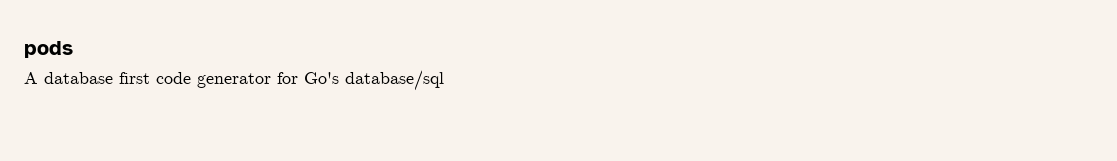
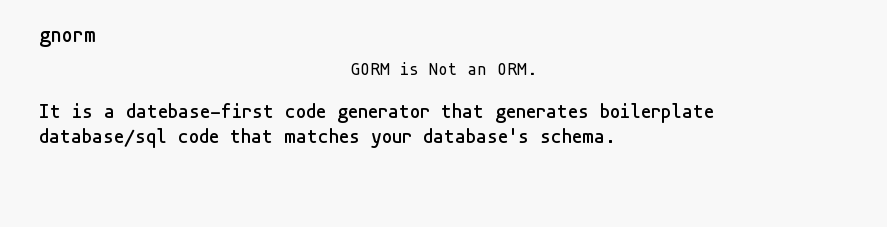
- pods
- A database first code generator for Go's database/sql
+ gnorm
+ GORM is Not an ORM.
+ It is a datebase-first code generator that generates boilerplate database/sql code that matches your database's schema.

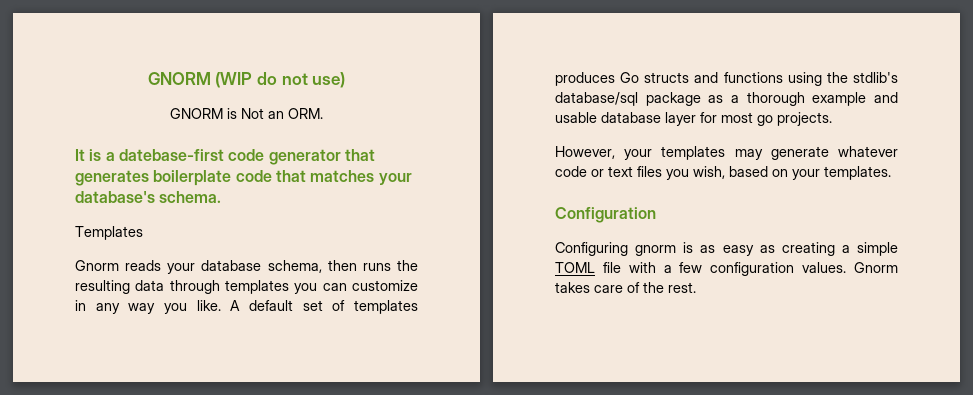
- gnorm
- GORM is Not an ORM.
+ GNORM (WIP do not use)
+ GNORM is Not an ORM.
- It is a datebase-first code generator that generates boilerplate database/sql code that matches your database's schema.
+ It is a datebase-first code generator that generates boilerplate code that matches your database's schema.
+ Templates
+ Gnorm reads your database schema, then runs the resulting data through templates you can customize in any way you like. A default set of templates produces Go structs and functions using the stdlib's database/sql package as a thorough example and usable database layer for most go projects.
+ However, your templates may generate whatever code or text files you wish, based on your templates.
+ Configuration
+ Configuring gnorm is as easy as creating a simple TOML file with a few configuration values. Gnorm takes care of the rest.

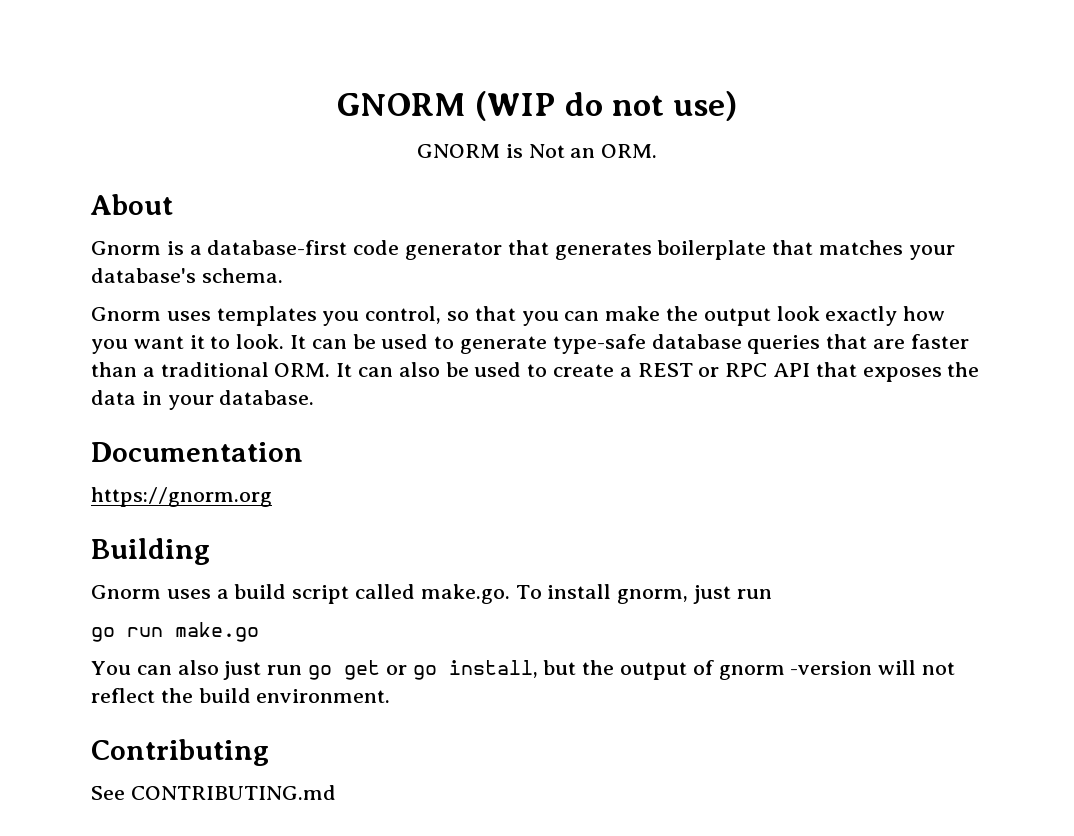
- It is a datebase-first code generator that generates boilerplate code that matches your database's schema.
+ About
+ Gnorm is a database-first code generator that generates boilerplate that matches your database's schema.
- Templates
- Gnorm reads your database schema, then runs the resulting data through templates you can customize in any way you like. A default set of templates produces Go structs and functions using the stdlib's database/sql package as a thorough example and usable database layer for most go projects.
- However, your templates may generate whatever code or text files you wish, based on your templates.
- Configuration
- Configuring gnorm is as easy as creating a simple TOML file with a few configuration values. Gnorm takes care of the rest.
+ Gnorm uses templates you control, so that you can make the output look exactly how you want it to look. It can be used to generate type-safe database queries that are faster than a traditional ORM. It can also be used to create a REST or RPC API that exposes the data in your database.
+ Documentation
+ https://gnorm.org
+ Building
+ Gnorm uses a build script called make.go. To install gnorm, just run
+ go run make.go
+ You can also just run go get or go install, but the output of gnorm -version will not reflect the build environment.
+ Contributing
+ See CONTRIBUTING.md

